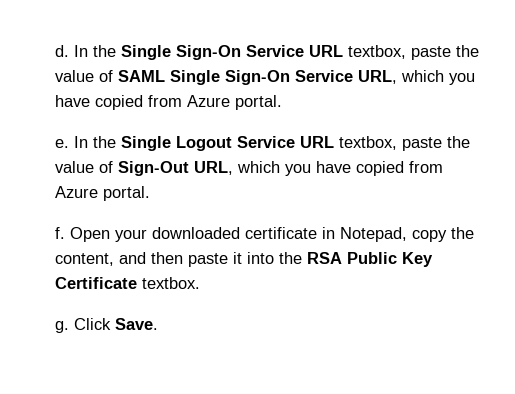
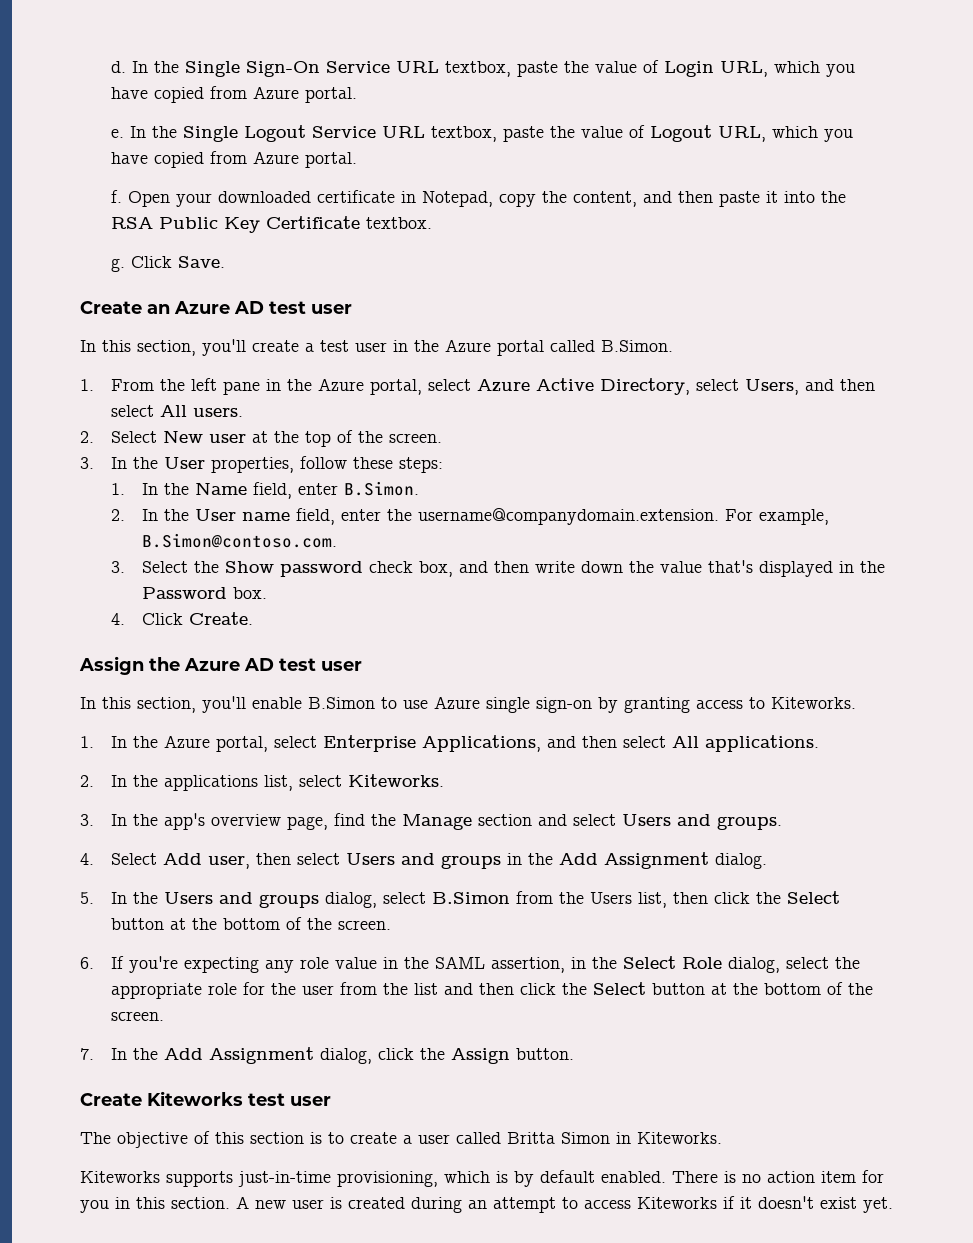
- In the Single Sign-On Service URL textbox, paste the value of SAML Single Sign-On Service URL, which you have copied from Azure portal.
+ In the Single Sign-On Service URL textbox, paste the value of Login URL, which you have copied from Azure portal.
- In the Single Logout Service URL textbox, paste the value of Sign-Out URL, which you have copied from Azure portal.
+ In the Single Logout Service URL textbox, paste the value of Logout URL, which you have copied from Azure portal.
+ Create an Azure AD test user
+ In this section, you'll create a test user in the Azure portal called B.Simon.
+ 1. From the left pane in the Azure portal, select Azure Active Directory, select Users, and then select All users.
+ 2. Select New user at the top of the screen.
+ 3. In the User properties, follow these steps:
+ 1. In the Name field, enter B.Simon.
+ 2. In the User name field, enter the username@companydomain.extension. For example, B.Simon@contoso.com.
+ 3. Select the Show password check box, and then write down the value that's displayed in the Password box.
+ 4. Click Create.
+ Assign the Azure AD test user
+ In this section, you'll enable B.Simon to use Azure single sign-on by granting access to Kiteworks.
+ 1. In the Azure portal, select Enterprise Applications, and then select All applications.
+ 2. In the applications list, select Kiteworks.
+ 3. In the app's overview page, find the Manage section and select Users and groups.
+ 4. Select Add user, then select Users and groups in the Add Assignment dialog.
+ 5. In the Users and groups dialog, select B.Simon from the Users list, then click the Select button at the bottom of the screen.
+ 6. If you're expecting any role value in the SAML assertion, in the Select Role dialog, select the appropriate role for the user from the list and then click the Select button at the bottom of the screen.
+ 7. In the Add Assignment dialog, click the Assign button.
+ Create Kiteworks test user
+ The objective of this section is to create a user called Britta Simon in Kiteworks.
+ Kiteworks supports just-in-time provisioning, which is by default enabled. There is no action item for you in this section. A new user is created during an attempt to access Kiteworks if it doesn't exist yet.

